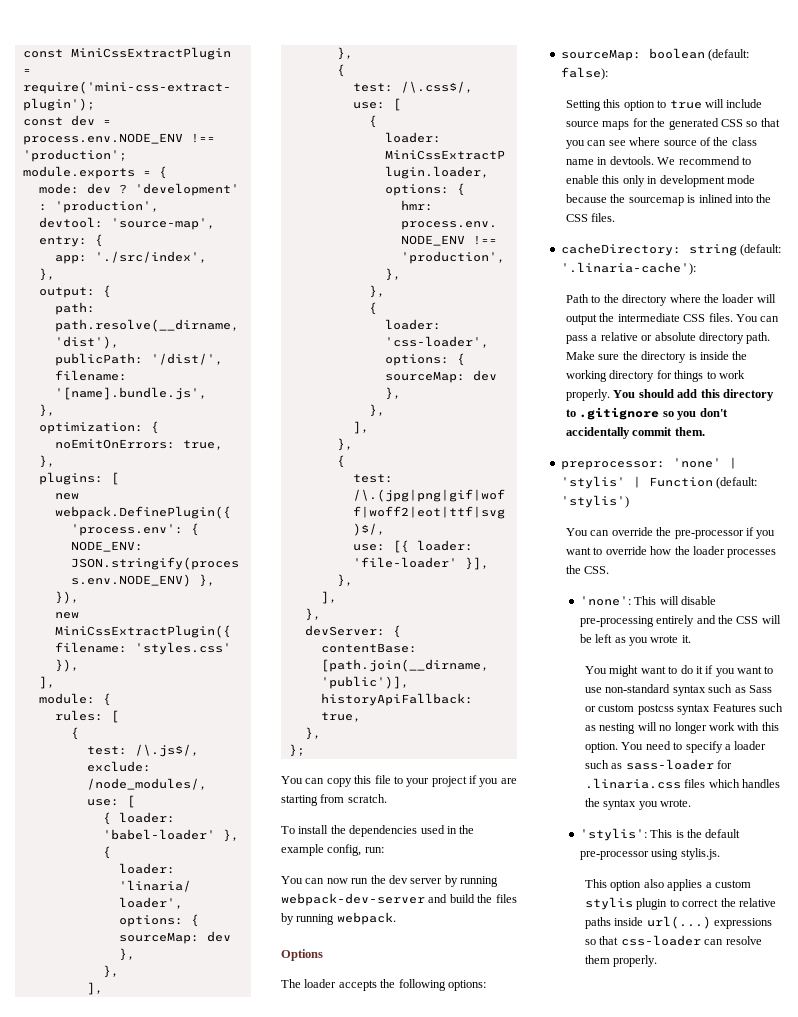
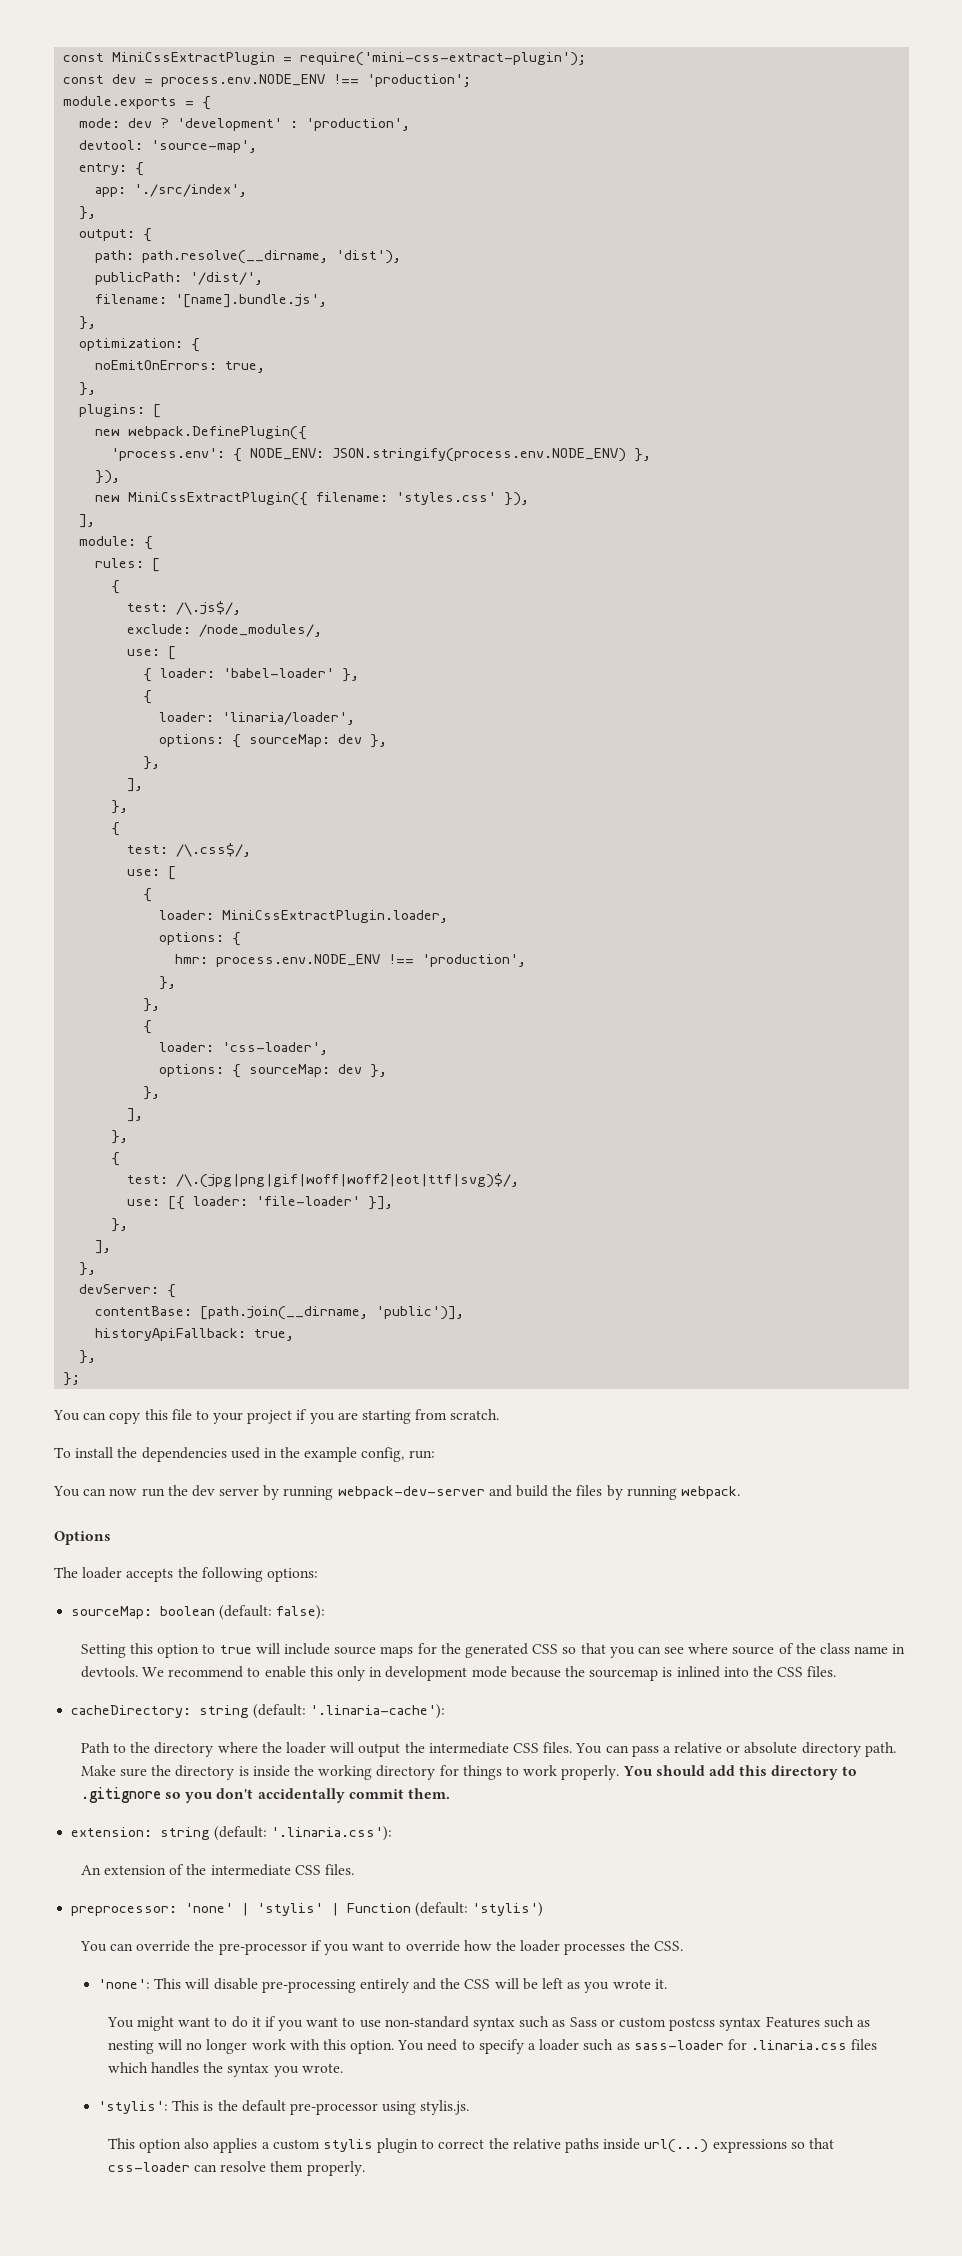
+ extension: string (default: '.linaria.css'):
+ An extension of the intermediate CSS files.

